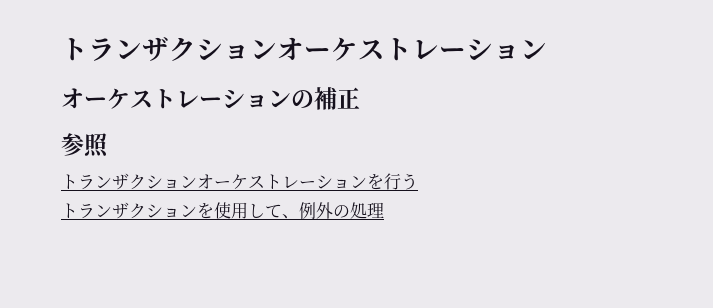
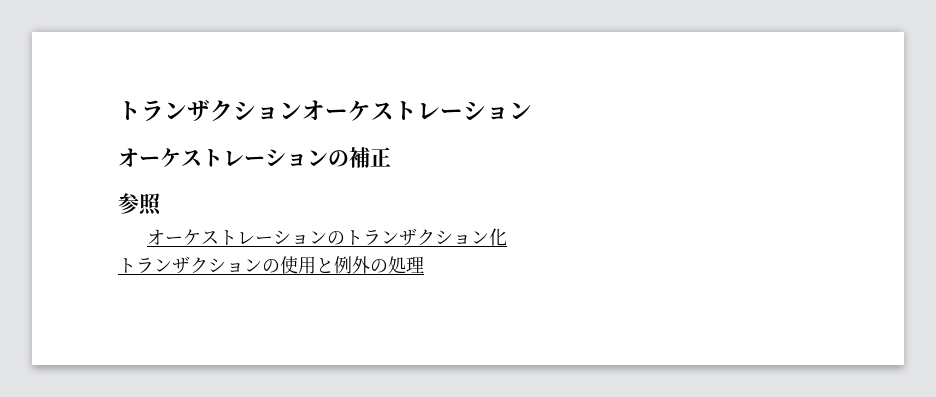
- トランザクションオーケストレーションを行う
- トランザクションを使用して、例外の処理
+ オーケストレーションのトランザクション化
+ トランザクションの使用と例外の処理

